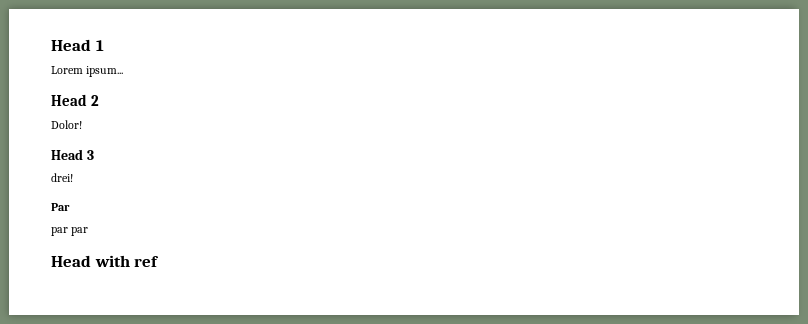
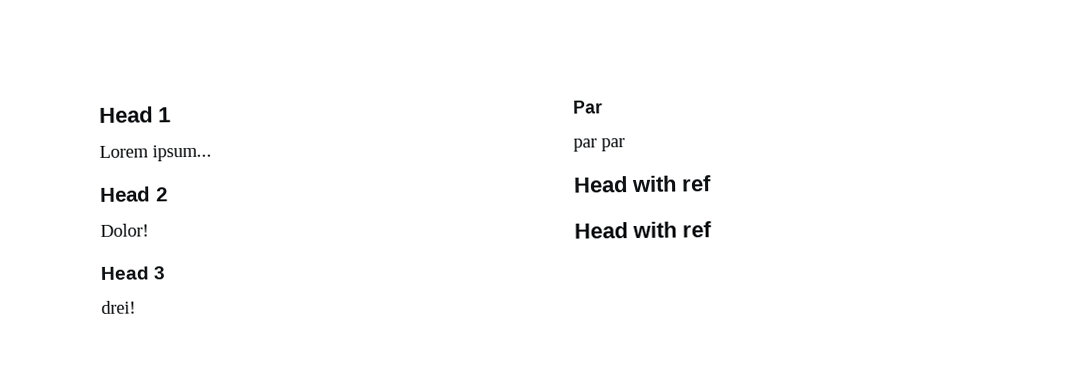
  par par
+ Head with ref

